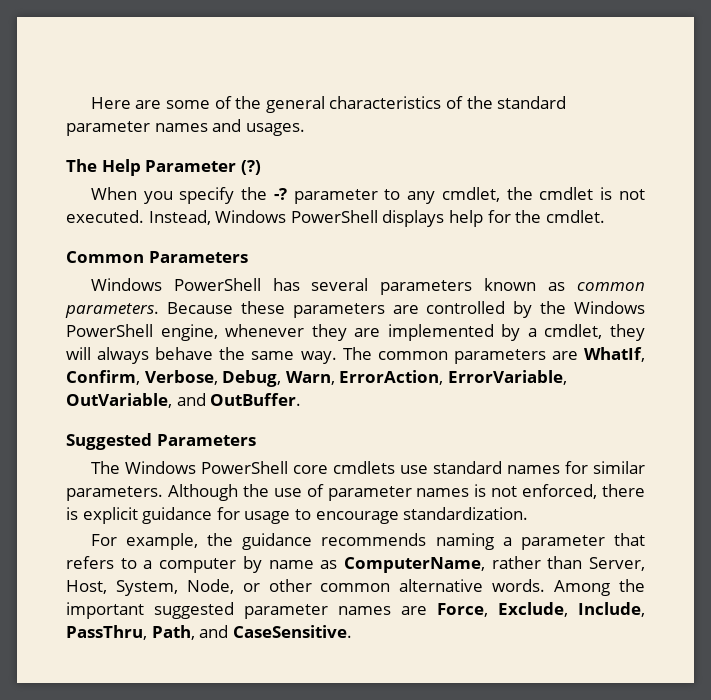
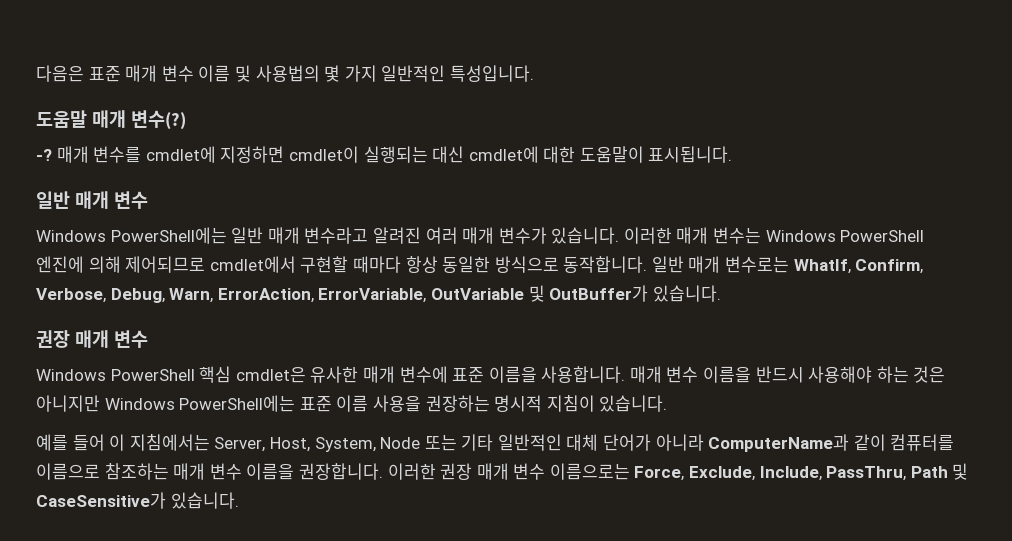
- Here are some of the general characteristics of the standard parameter names and usages.
- The Help Parameter (?)
- When you specify the -? parameter to any cmdlet, the cmdlet is not executed. Instead, Windows PowerShell displays help for the cmdlet.
- Common Parameters
- Windows PowerShell has several parameters known as common parameters. Because these parameters are controlled by the Windows PowerShell engine, whenever they are implemented by a cmdlet, they will always behave the same way. The common parameters are WhatIf, Confirm, Verbose, Debug, Warn, ErrorAction, ErrorVariable, OutVariable, and OutBuffer.
- Suggested Parameters
- The Windows PowerShell core cmdlets use standard names for similar parameters. Although the use of parameter names is not enforced, there is explicit guidance for usage to encourage standardization.
- For example, the guidance recommends naming a parameter that refers to a computer by name as ComputerName, rather than Server, Host, System, Node, or other common alternative words. Among the important suggested parameter names are Force, Exclude, Include, PassThru, Path, and CaseSensitive.
+ 다음은 표준 매개 변수 이름 및 사용법의 몇 가지 일반적인 특성입니다.
+ 도움말 매개 변수(?)
+ -? 매개 변수를 cmdlet에 지정하면 cmdlet이 실행되는 대신 cmdlet에 대한 도움말이 표시됩니다.
+ 일반 매개 변수
+ Windows PowerShell에는 일반 매개 변수라고 알려진 여러 매개 변수가 있습니다. 이러한 매개 변수는 Windows PowerShell 엔진에 의해 제어되므로 cmdlet에서 구현할 때마다 항상 동일한 방식으로 동작합니다. 일반 매개 변수로는 WhatIf, Confirm, Verbose, Debug, Warn, ErrorAction, ErrorVariable, OutVariable 및 OutBuffer가 있습니다.
+ 권장 매개 변수
+ Windows PowerShell 핵심 cmdlet은 유사한 매개 변수에 표준 이름을 사용합니다. 매개 변수 이름을 반드시 사용해야 하는 것은 아니지만 Windows PowerShell에는 표준 이름 사용을 권장하는 명시적 지침이 있습니다.
+ 예를 들어 이 지침에서는 Server, Host, System, Node 또는 기타 일반적인 대체 단어가 아니라 ComputerName과 같이 컴퓨터를 이름으로 참조하는 매개 변수 이름을 권장합니다. 이러한 권장 매개 변수 이름으로는 Force, Exclude, Include, PassThru, Path 및 CaseSensitive가 있습니다.

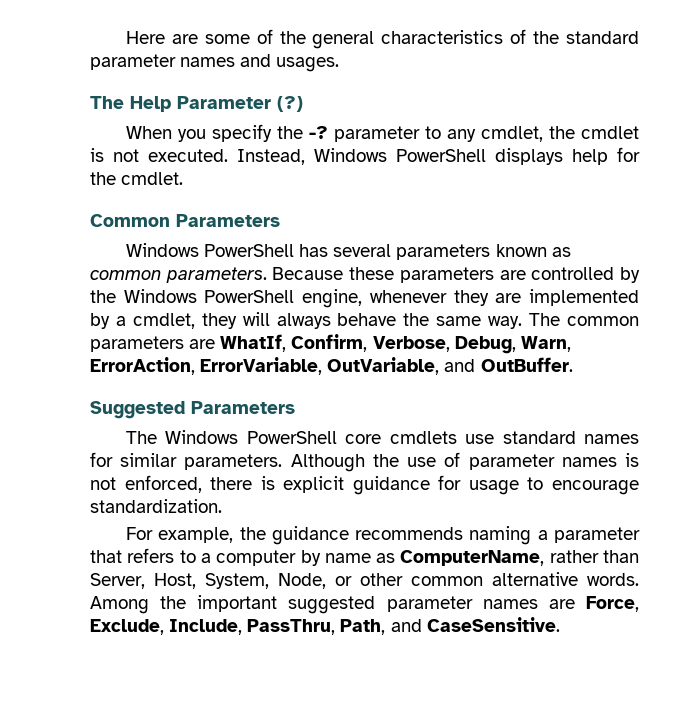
- 다음은 표준 매개 변수 이름 및 사용법의 몇 가지 일반적인 특성입니다.
- 도움말 매개 변수(?)
- -? 매개 변수를 cmdlet에 지정하면 cmdlet이 실행되는 대신 cmdlet에 대한 도움말이 표시됩니다.
- 일반 매개 변수
- Windows PowerShell에는 일반 매개 변수라고 알려진 여러 매개 변수가 있습니다. 이러한 매개 변수는 Windows PowerShell 엔진에 의해 제어되므로 cmdlet에서 구현할 때마다 항상 동일한 방식으로 동작합니다. 일반 매개 변수로는 WhatIf, Confirm, Verbose, Debug, Warn, ErrorAction, ErrorVariable, OutVariable 및 OutBuffer가 있습니다.
- 권장 매개 변수
- Windows PowerShell 핵심 cmdlet은 유사한 매개 변수에 표준 이름을 사용합니다. 매개 변수 이름을 반드시 사용해야 하는 것은 아니지만 Windows PowerShell에는 표준 이름 사용을 권장하는 명시적 지침이 있습니다.
- 예를 들어 이 지침에서는 Server, Host, System, Node 또는 기타 일반적인 대체 단어가 아니라 ComputerName과 같이 컴퓨터를 이름으로 참조하는 매개 변수 이름을 권장합니다. 이러한 권장 매개 변수 이름으로는 Force, Exclude, Include, PassThru, Path 및 CaseSensitive가 있습니다.
+ Here are some of the general characteristics of the standard parameter names and usages.
+ The Help Parameter (?)
+ When you specify the -? parameter to any cmdlet, the cmdlet is not executed. Instead, Windows PowerShell displays help for the cmdlet.
+ Common Parameters
+ Windows PowerShell has several parameters known as common parameters. Because these parameters are controlled by the Windows PowerShell engine, whenever they are implemented by a cmdlet, they will always behave the same way. The common parameters are WhatIf, Confirm, Verbose, Debug, Warn, ErrorAction, ErrorVariable, OutVariable, and OutBuffer.
+ Suggested Parameters
+ The Windows PowerShell core cmdlets use standard names for similar parameters. Although the use of parameter names is not enforced, there is explicit guidance for usage to encourage standardization.
+ For example, the guidance recommends naming a parameter that refers to a computer by name as ComputerName, rather than Server, Host, System, Node, or other common alternative words. Among the important suggested parameter names are Force, Exclude, Include, PassThru, Path, and CaseSensitive.

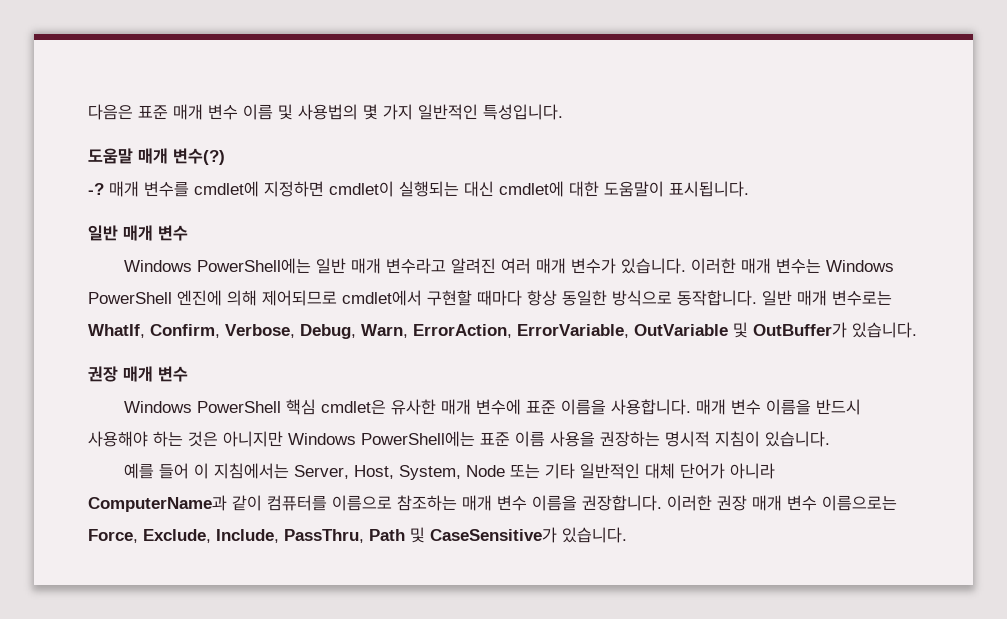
- Here are some of the general characteristics of the standard parameter names and usages.
- The Help Parameter (?)
- When you specify the -? parameter to any cmdlet, the cmdlet is not executed. Instead, Windows PowerShell displays help for the cmdlet.
- Common Parameters
- Windows PowerShell has several parameters known as common parameters. Because these parameters are controlled by the Windows PowerShell engine, whenever they are implemented by a cmdlet, they will always behave the same way. The common parameters are WhatIf, Confirm, Verbose, Debug, Warn, ErrorAction, ErrorVariable, OutVariable, and OutBuffer.
- Suggested Parameters
- The Windows PowerShell core cmdlets use standard names for similar parameters. Although the use of parameter names is not enforced, there is explicit guidance for usage to encourage standardization.
- For example, the guidance recommends naming a parameter that refers to a computer by name as ComputerName, rather than Server, Host, System, Node, or other common alternative words. Among the important suggested parameter names are Force, Exclude, Include, PassThru, Path, and CaseSensitive.
+ 다음은 표준 매개 변수 이름 및 사용법의 몇 가지 일반적인 특성입니다.
+ 도움말 매개 변수(?)
+ -? 매개 변수를 cmdlet에 지정하면 cmdlet이 실행되는 대신 cmdlet에 대한 도움말이 표시됩니다.
+ 일반 매개 변수
+ Windows PowerShell에는 일반 매개 변수라고 알려진 여러 매개 변수가 있습니다. 이러한 매개 변수는 Windows PowerShell 엔진에 의해 제어되므로 cmdlet에서 구현할 때마다 항상 동일한 방식으로 동작합니다. 일반 매개 변수로는 WhatIf, Confirm, Verbose, Debug, Warn, ErrorAction, ErrorVariable, OutVariable 및 OutBuffer가 있습니다.
+ 권장 매개 변수
+ Windows PowerShell 핵심 cmdlet은 유사한 매개 변수에 표준 이름을 사용합니다. 매개 변수 이름을 반드시 사용해야 하는 것은 아니지만 Windows PowerShell에는 표준 이름 사용을 권장하는 명시적 지침이 있습니다.
+ 예를 들어 이 지침에서는 Server, Host, System, Node 또는 기타 일반적인 대체 단어가 아니라 ComputerName과 같이 컴퓨터를 이름으로 참조하는 매개 변수 이름을 권장합니다. 이러한 권장 매개 변수 이름으로는 Force, Exclude, Include, PassThru, Path 및 CaseSensitive가 있습니다.

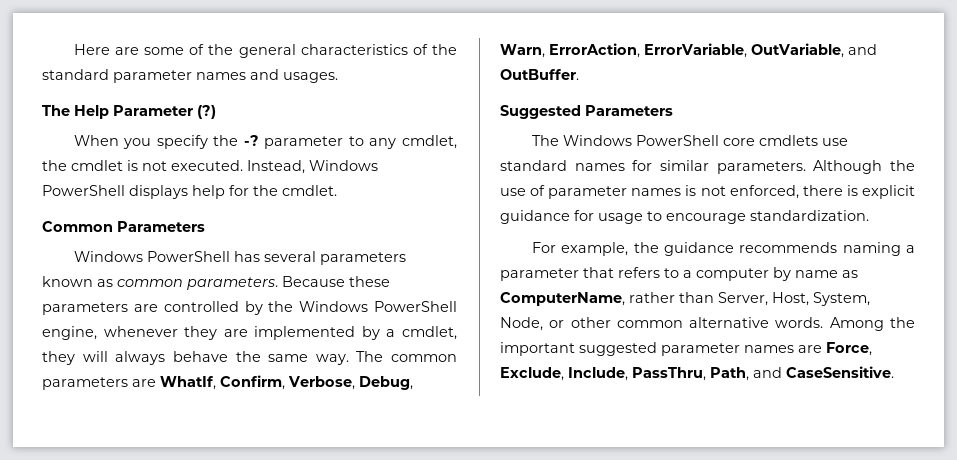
- 다음은 표준 매개 변수 이름 및 사용법의 몇 가지 일반적인 특성입니다.
- 도움말 매개 변수(?)
- -? 매개 변수를 cmdlet에 지정하면 cmdlet이 실행되는 대신 cmdlet에 대한 도움말이 표시됩니다.
- 일반 매개 변수
- Windows PowerShell에는 일반 매개 변수라고 알려진 여러 매개 변수가 있습니다. 이러한 매개 변수는 Windows PowerShell 엔진에 의해 제어되므로 cmdlet에서 구현할 때마다 항상 동일한 방식으로 동작합니다. 일반 매개 변수로는 WhatIf, Confirm, Verbose, Debug, Warn, ErrorAction, ErrorVariable, OutVariable 및 OutBuffer가 있습니다.
- 권장 매개 변수
- Windows PowerShell 핵심 cmdlet은 유사한 매개 변수에 표준 이름을 사용합니다. 매개 변수 이름을 반드시 사용해야 하는 것은 아니지만 Windows PowerShell에는 표준 이름 사용을 권장하는 명시적 지침이 있습니다.
- 예를 들어 이 지침에서는 Server, Host, System, Node 또는 기타 일반적인 대체 단어가 아니라 ComputerName과 같이 컴퓨터를 이름으로 참조하는 매개 변수 이름을 권장합니다. 이러한 권장 매개 변수 이름으로는 Force, Exclude, Include, PassThru, Path 및 CaseSensitive가 있습니다.
+ Here are some of the general characteristics of the standard parameter names and usages.
+ The Help Parameter (?)
+ When you specify the -? parameter to any cmdlet, the cmdlet is not executed. Instead, Windows PowerShell displays help for the cmdlet.
+ Common Parameters
+ Windows PowerShell has several parameters known as common parameters. Because these parameters are controlled by the Windows PowerShell engine, whenever they are implemented by a cmdlet, they will always behave the same way. The common parameters are WhatIf, Confirm, Verbose, Debug, Warn, ErrorAction, ErrorVariable, OutVariable, and OutBuffer.
+ Suggested Parameters
+ The Windows PowerShell core cmdlets use standard names for similar parameters. Although the use of parameter names is not enforced, there is explicit guidance for usage to encourage standardization.
+ For example, the guidance recommends naming a parameter that refers to a computer by name as ComputerName, rather than Server, Host, System, Node, or other common alternative words. Among the important suggested parameter names are Force, Exclude, Include, PassThru, Path, and CaseSensitive.

